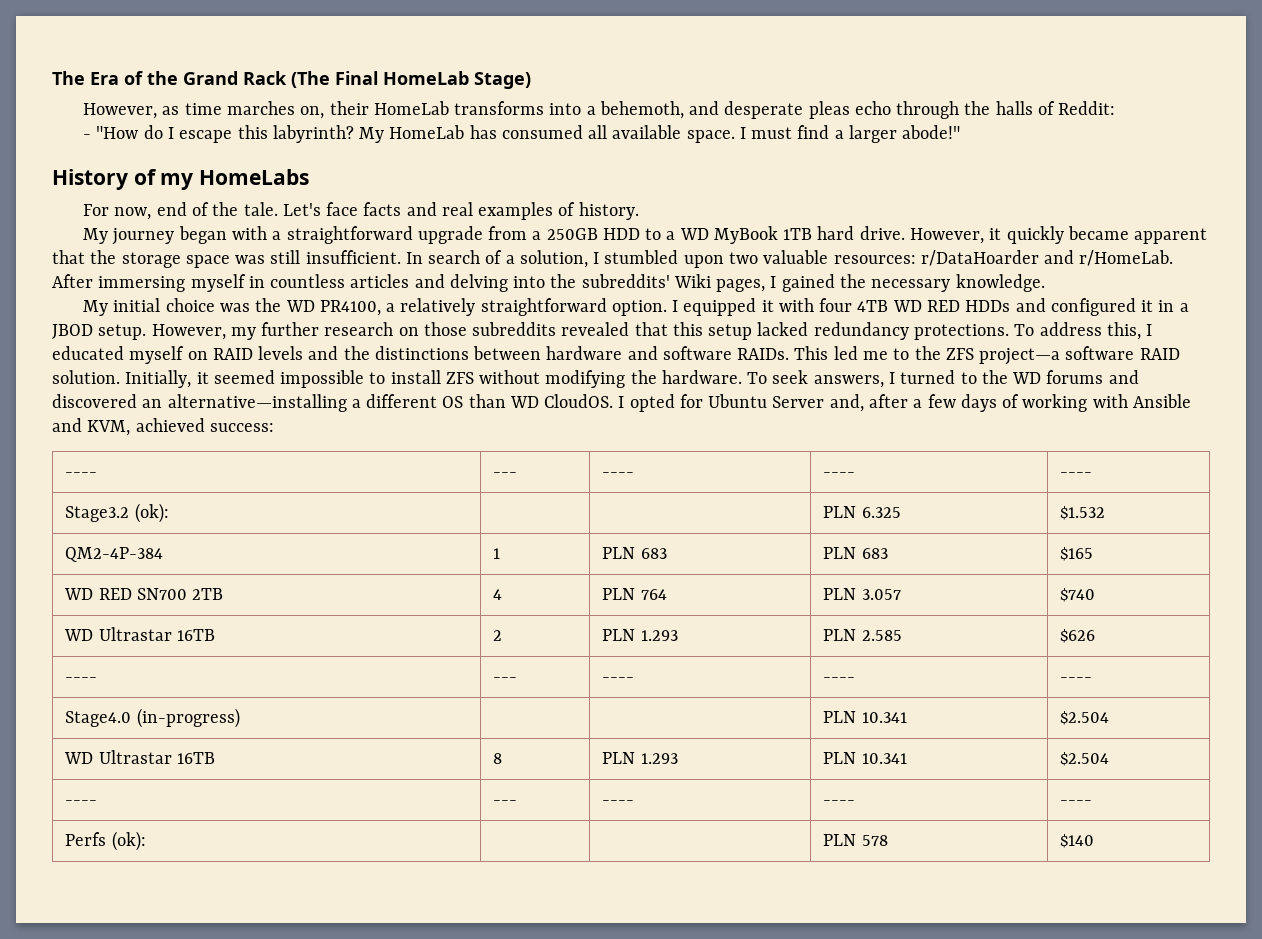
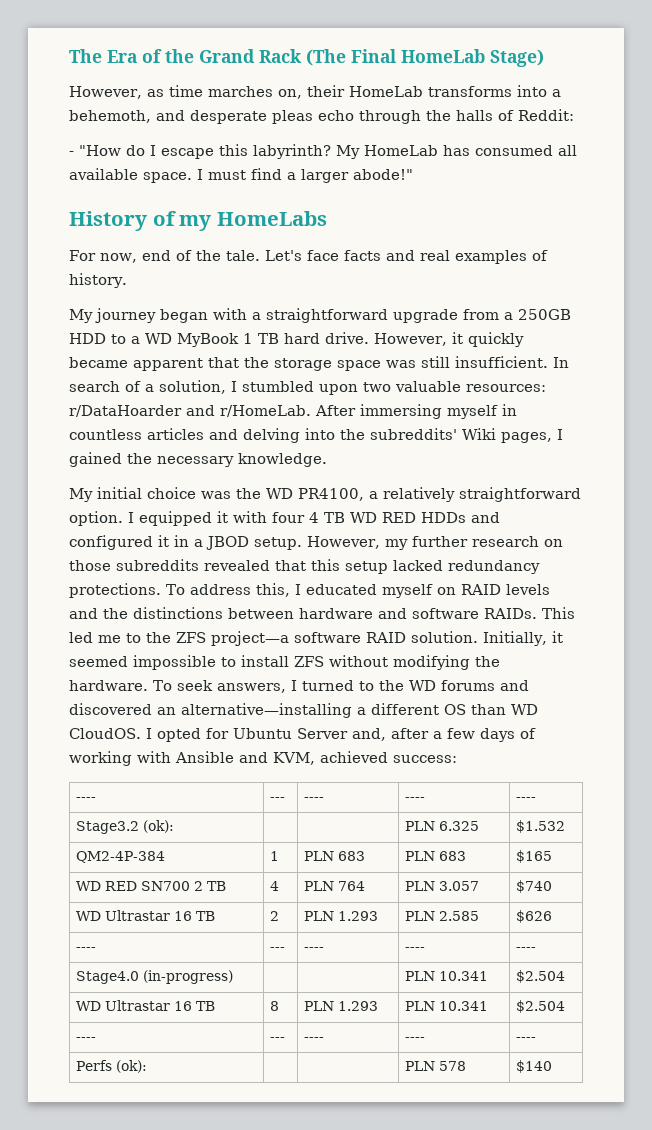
- My journey began with a straightforward upgrade from a 250GB HDD to a WD MyBook 1TB hard drive.
+ My journey began with a straightforward upgrade from a 250GB HDD to a WD MyBook 1 TB hard drive.
- I equipped it with four 4TB WD RED HDDs and configured it in a JBOD setup.
+ I equipped it with four 4 TB WD RED HDDs and configured it in a JBOD setup.
- WD RED SN700 2TB | 4 | PLN 764 | PLN 3.057 | $740
+ WD RED SN700 2 TB | 4 | PLN 764 | PLN 3.057 | $740
- WD Ultrastar 16TB | 2 | PLN 1.293 | PLN 2.585 | $626
+ WD Ultrastar 16 TB | 2 | PLN 1.293 | PLN 2.585 | $626
- WD Ultrastar 16TB | 8 | PLN 1.293 | PLN 10.341 | $2.504
+ WD Ultrastar 16 TB | 8 | PLN 1.293 | PLN 10.341 | $2.504

